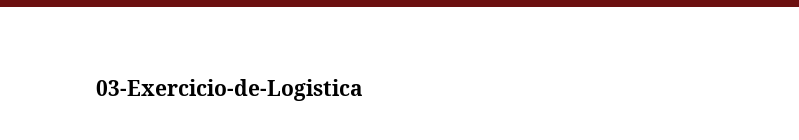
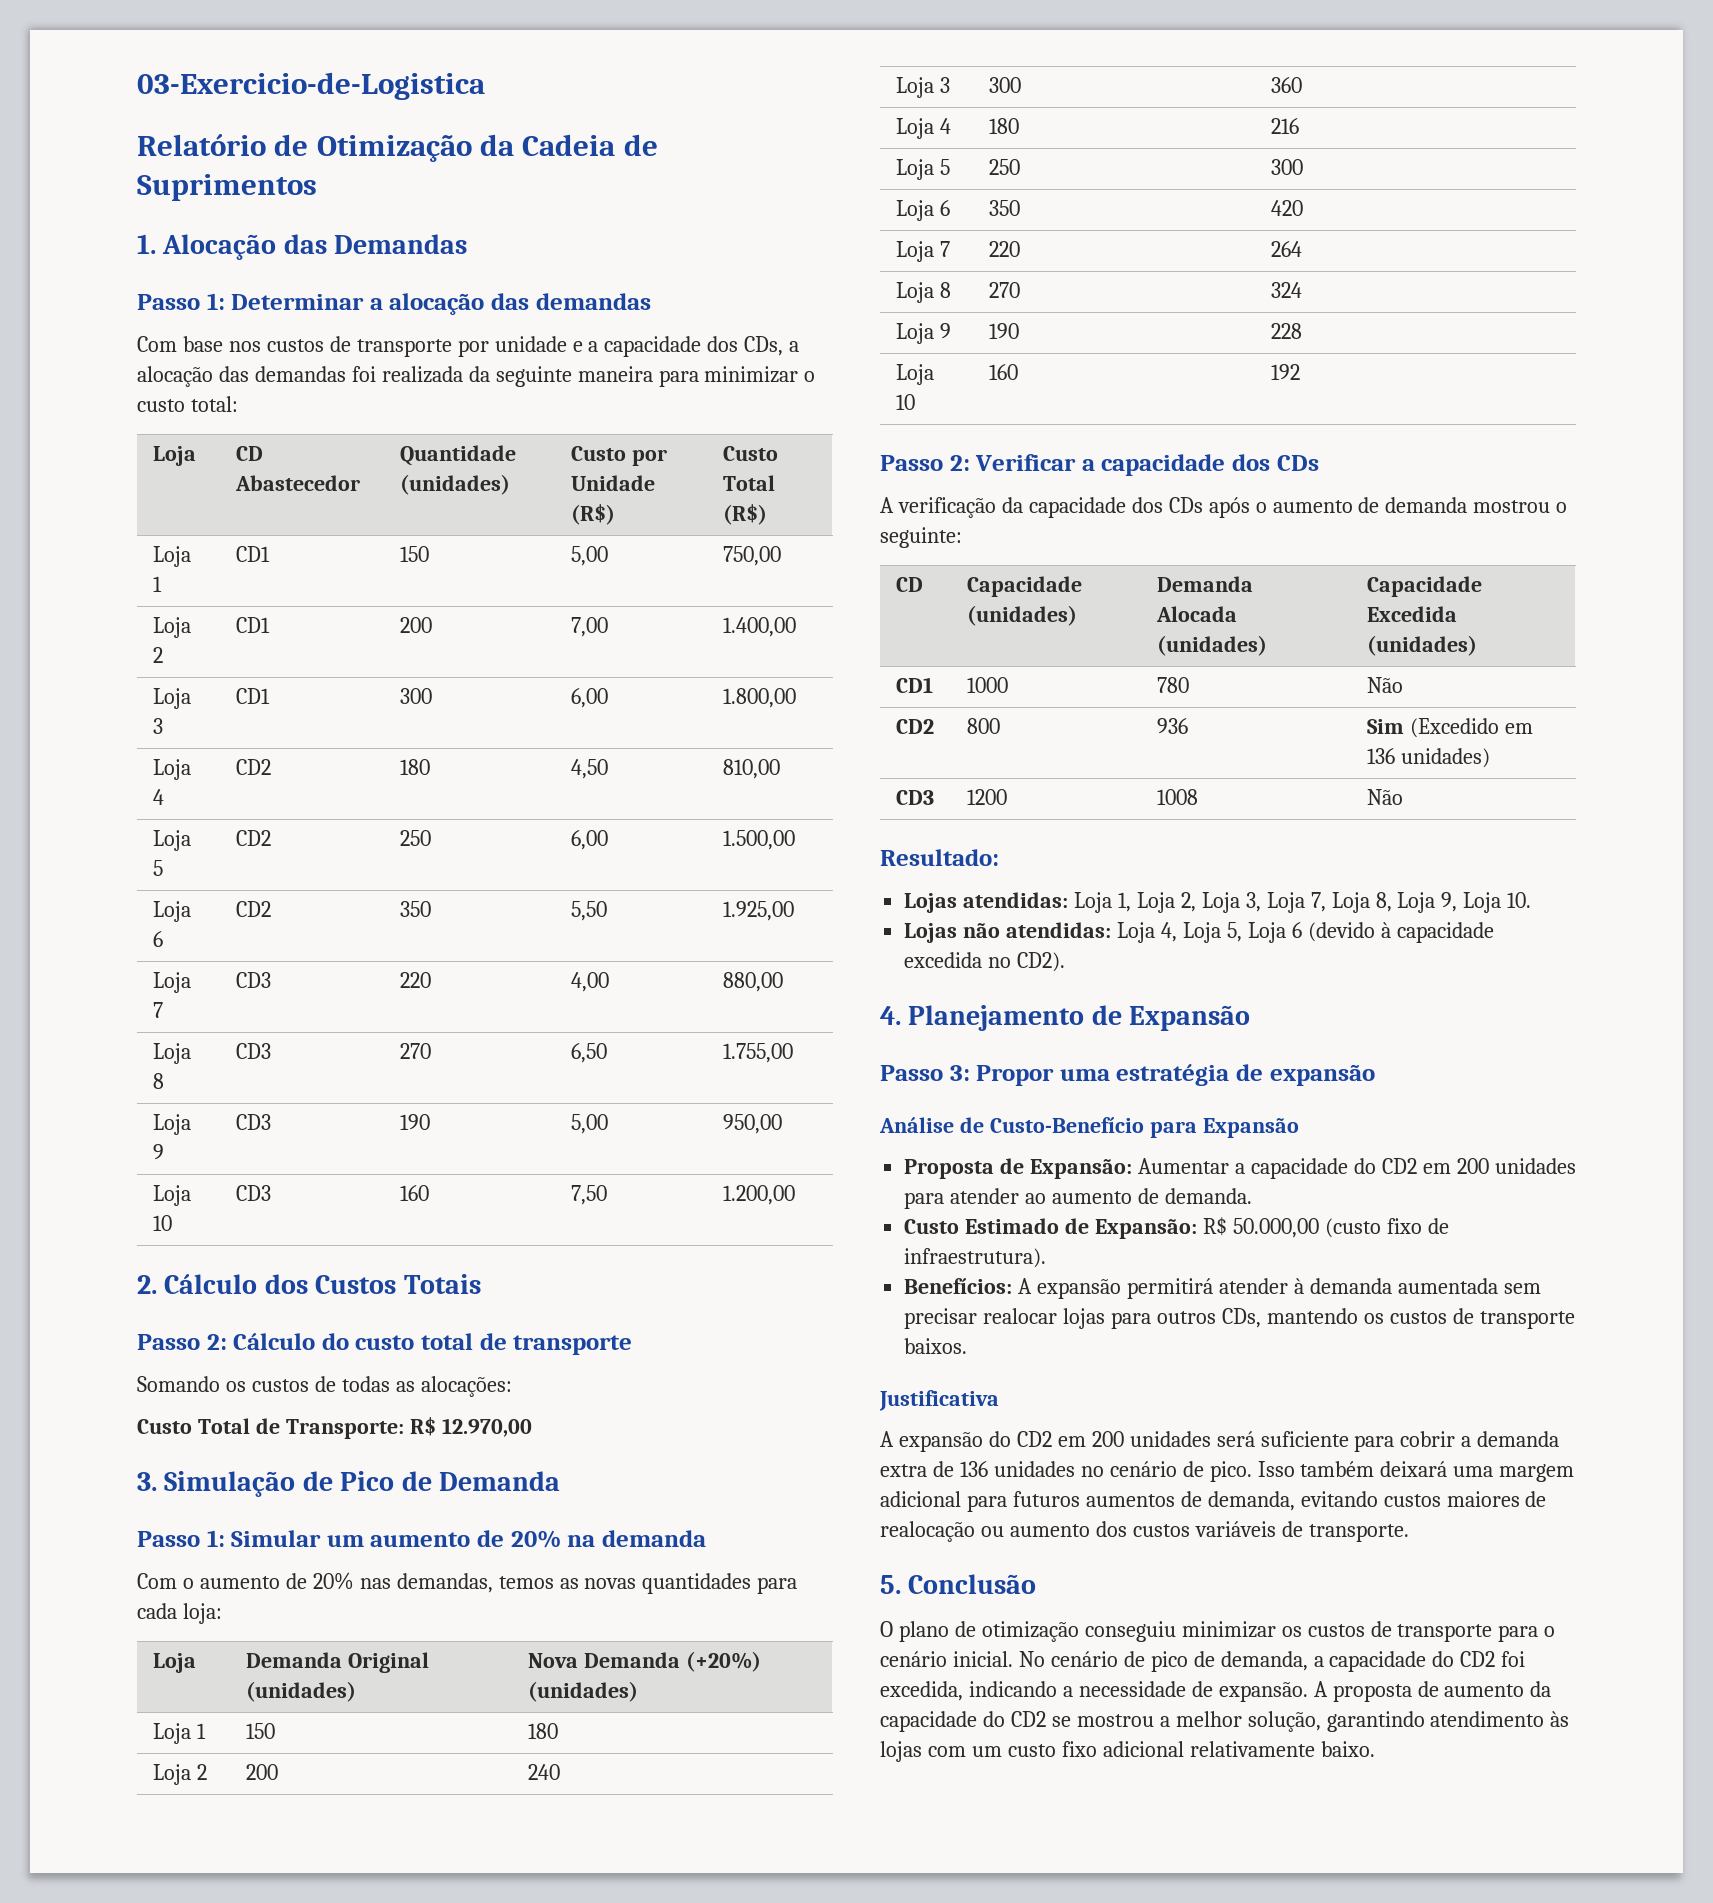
+ Relatório de Otimização da Cadeia de Suprimentos
+ 1. Alocação das Demandas
+ Passo 1: Determinar a alocação das demandas
+ Com base nos custos de transporte por unidade e a capacidade dos CDs, a alocação das demandas foi realizada da seguinte maneira para minimizar o custo total:
+ Loja | CD Abastecedor | Quantidade (unidades) | Custo por Unidade (R$) | Custo Total (R$)
+ Loja 1 | CD1 | 150 | 5,00 | 750,00
+ Loja 2 | CD1 | 200 | 7,00 | 1.400,00
+ Loja 3 | CD1 | 300 | 6,00 | 1.800,00
+ Loja 4 | CD2 | 180 | 4,50 | 810,00
+ Loja 5 | CD2 | 250 | 6,00 | 1.500,00
+ Loja 6 | CD2 | 350 | 5,50 | 1.925,00
+ Loja 7 | CD3 | 220 | 4,00 | 880,00
+ Loja 8 | CD3 | 270 | 6,50 | 1.755,00
+ Loja 9 | CD3 | 190 | 5,00 | 950,00
+ Loja 10 | CD3 | 160 | 7,50 | 1.200,00
+ 2. Cálculo dos Custos Totais
+ Passo 2: Cálculo do custo total de transporte
+ Somando os custos de todas as alocações:
+ Custo Total de Transporte: R$ 12.970,00
+ 3. Simulação de Pico de Demanda
+ Passo 1: Simular um aumento de 20% na demanda
+ Com o aumento de 20% nas demandas, temos as novas quantidades para cada loja:
+ Loja | Demanda Original (unidades) | Nova Demanda (+20%) (unidades)
+ Loja 1 | 150 | 180
+ Loja 2 | 200 | 240
+ Loja 3 | 300 | 360
+ Loja 4 | 180 | 216
+ Loja 5 | 250 | 300
+ Loja 6 | 350 | 420
+ Loja 7 | 220 | 264
+ Loja 8 | 270 | 324
+ Loja 9 | 190 | 228
+ Loja 10 | 160 | 192
+ Passo 2: Verificar a capacidade dos CDs
+ A verificação da capacidade dos CDs após o aumento de demanda mostrou o seguinte:
+ CD | Capacidade (unidades) | Demanda Alocada (unidades) | Capacidade Excedida (unidades)
+ CD1 | 1000 | 780 | Não
+ CD2 | 800 | 936 | Sim (Excedido em 136 unidades)
+ CD3 | 1200 | 1008 | Não
+ Resultado:
+ Lojas atendidas: Loja 1, Loja 2, Loja 3, Loja 7, Loja 8, Loja 9, Loja 10.
+ Lojas não atendidas: Loja 4, Loja 5, Loja 6 (devido à capacidade excedida no CD2).
+ 4. Planejamento de Expansão
+ Passo 3: Propor uma estratégia de expansão
+ Análise de Custo-Benefício para Expansão
+ Proposta de Expansão: Aumentar a capacidade do CD2 em 200 unidades para atender ao aumento de demanda.
+ Custo Estimado de Expansão: R$ 50.000,00 (custo fixo de infraestrutura).
+ Benefícios: A expansão permitirá atender à demanda aumentada sem precisar realocar lojas para outros CDs, mantendo os custos de transporte baixos.
+ Justificativa
+ A expansão do CD2 em 200 unidades será suficiente para cobrir a demanda extra de 136 unidades no cenário de pico. Isso também deixará uma margem adicional para futuros aumentos de demanda, evitando custos maiores de realocação ou aumento dos custos variáveis de transporte.
+ 5. Conclusão
+ O plano de otimização conseguiu minimizar os custos de transporte para o cenário inicial. No cenário de pico de demanda, a capacidade do CD2 foi excedida, indicando a necessidade de expansão. A proposta de aumento da capacidade do CD2 se mostrou a melhor solução, garantindo atendimento às lojas com um custo fixo adicional relativamente baixo.

